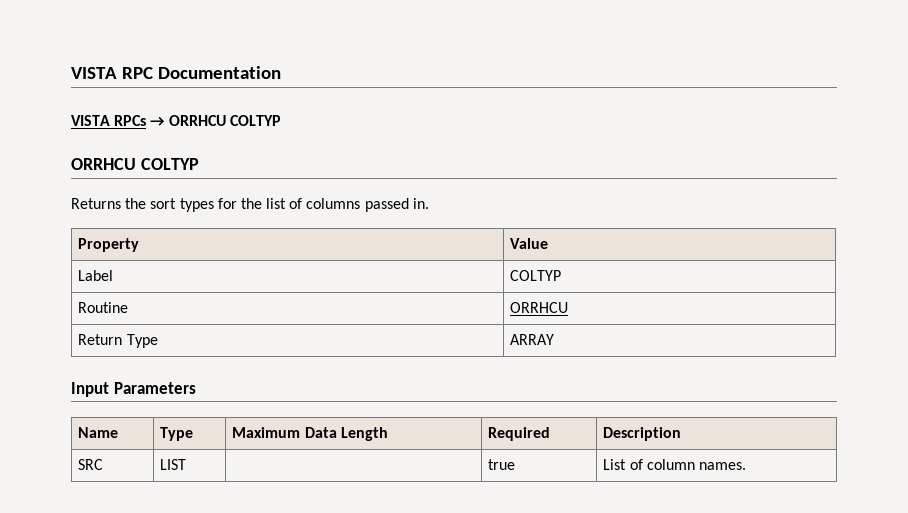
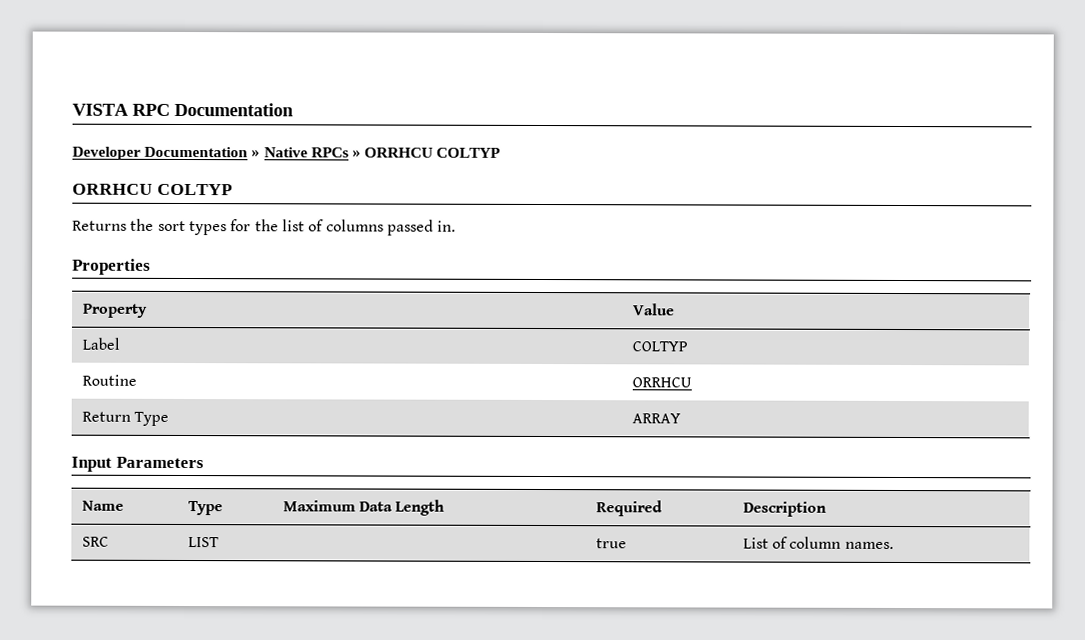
- VISTA RPCs → ORRHCU COLTYP
+ Developer Documentation » Native RPCs » ORRHCU COLTYP
+ Properties

